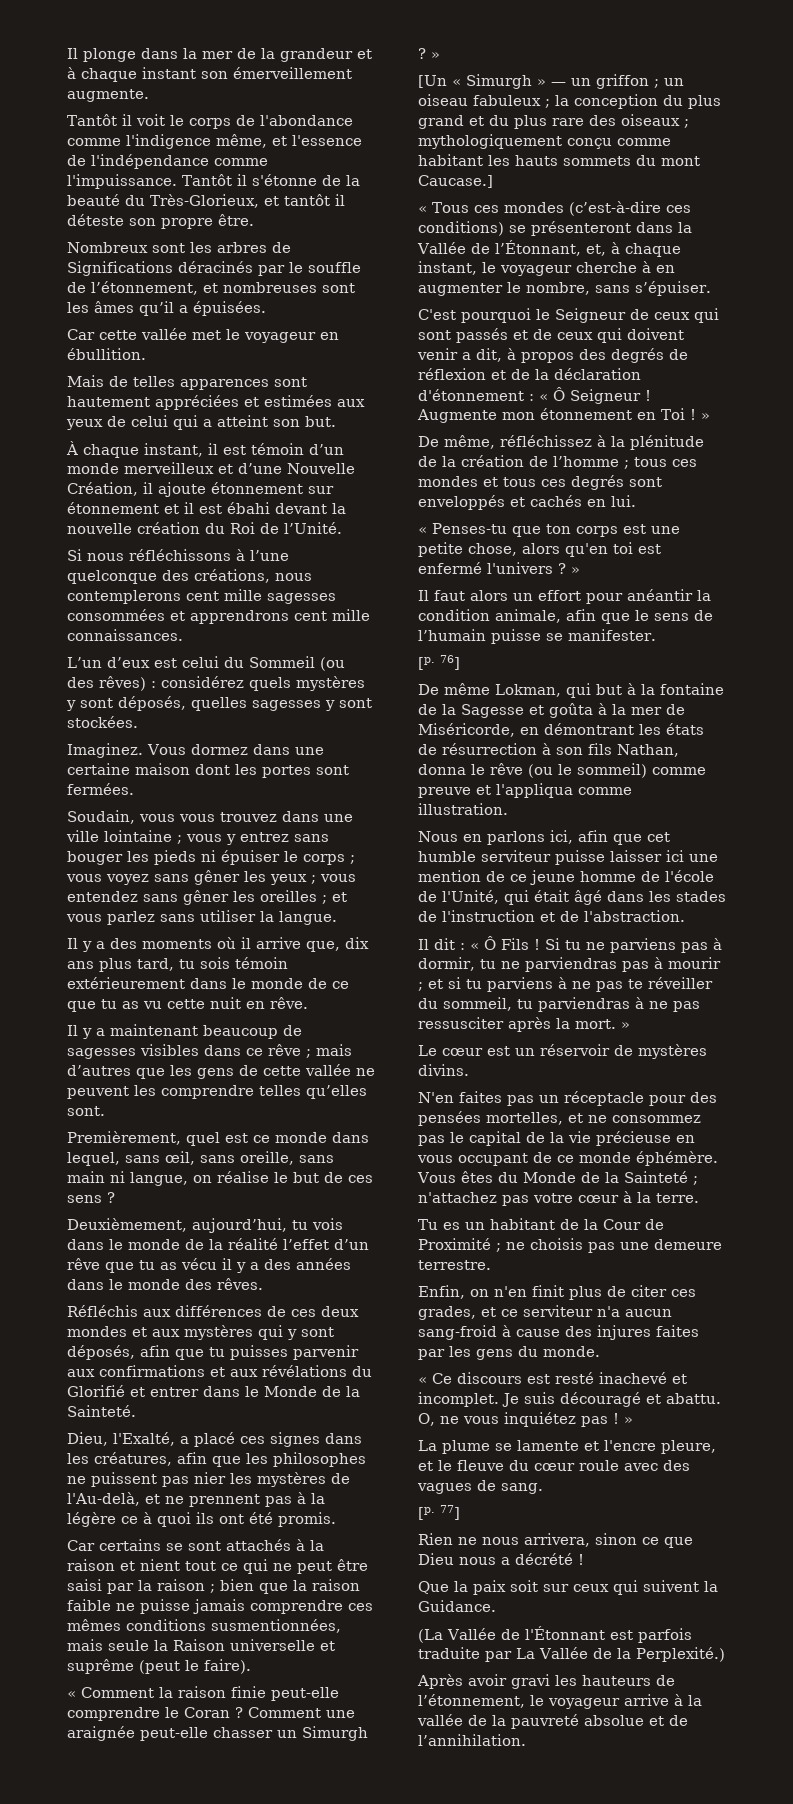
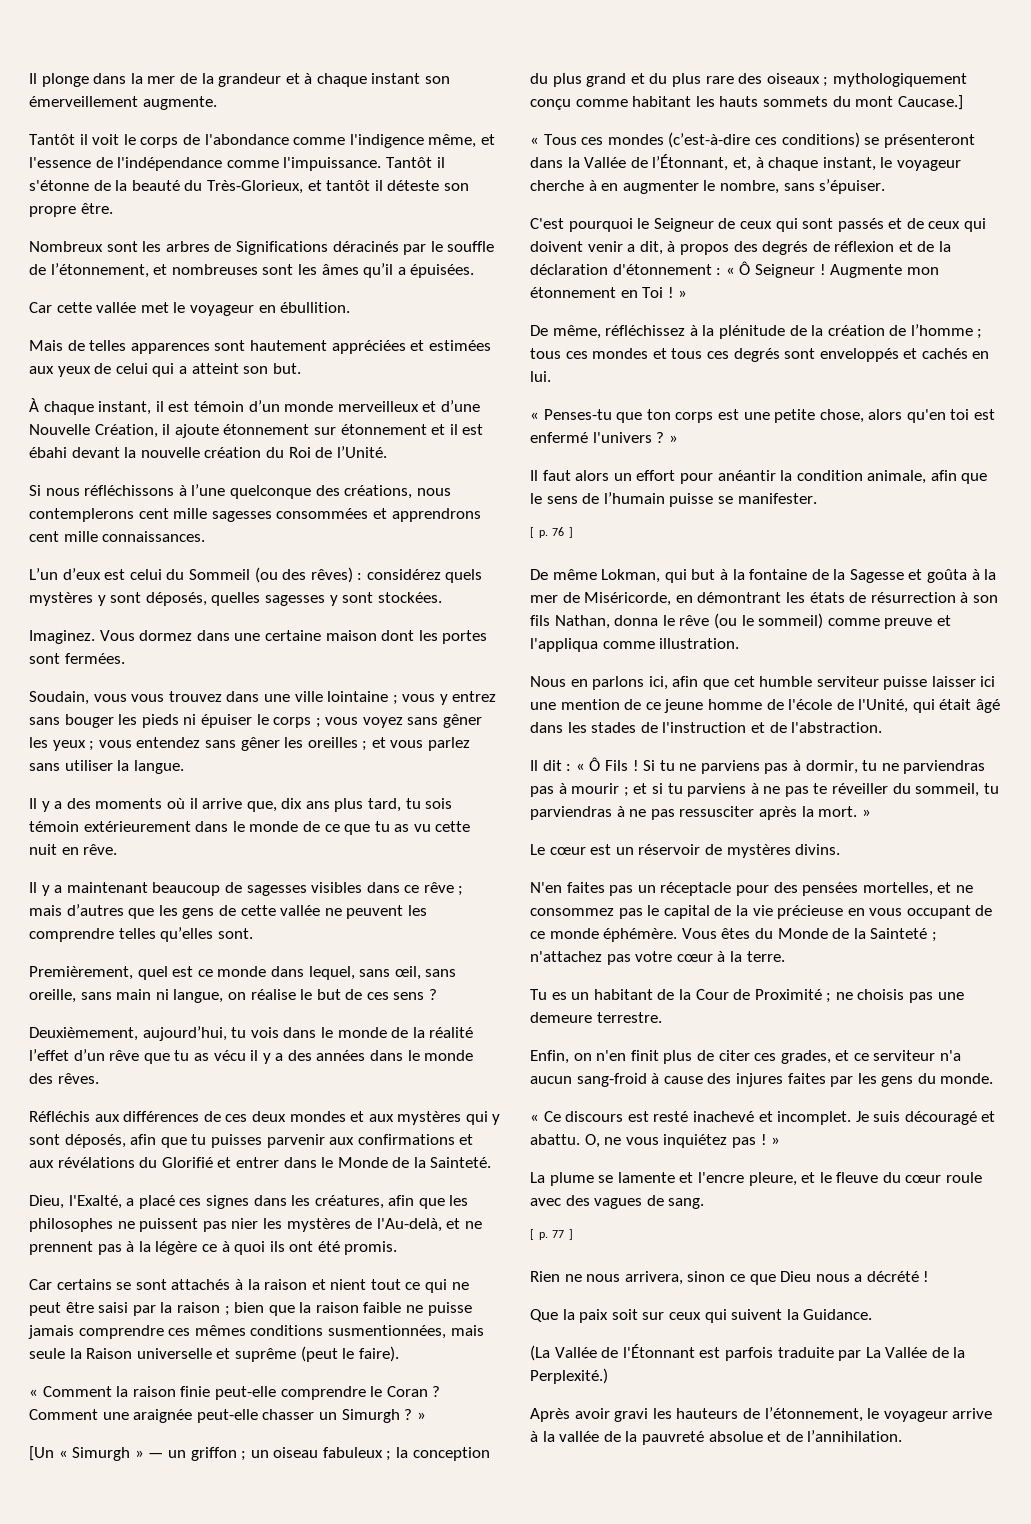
- [p. 76]
+ [ p. 76 ]
- [p. 77]
+ [ p. 77 ]

